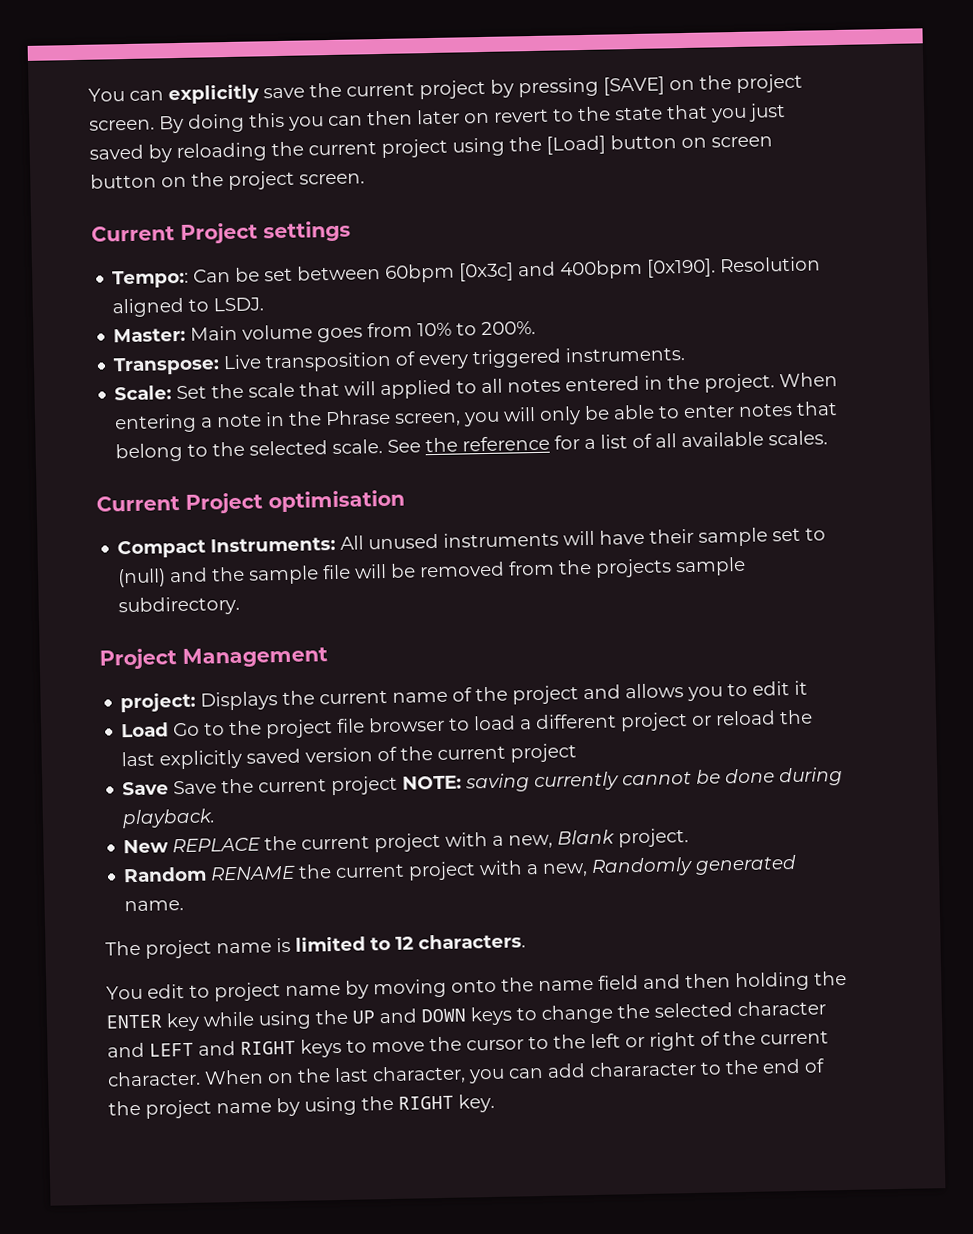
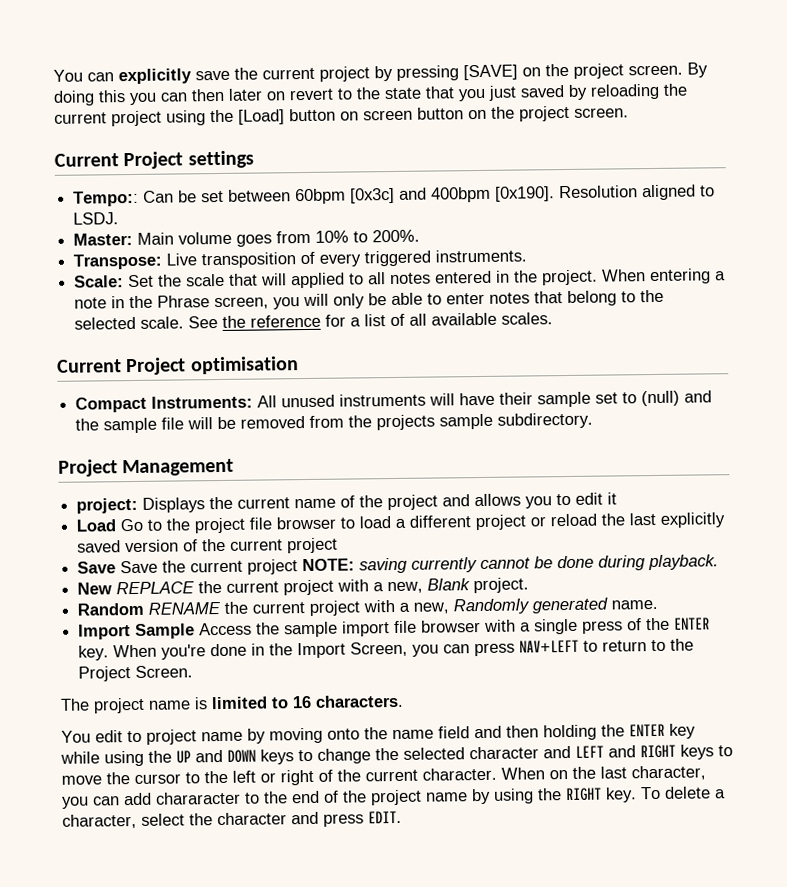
+ Import Sample Access the sample import file browser with a single press of the ENTER key. When you're done in the Import Screen, you can press NAV+LEFT to return to the Project Screen.
- The project name is limited to 12 characters.
+ The project name is limited to 16 characters.
+ To delete a character, select the character and press EDIT.

